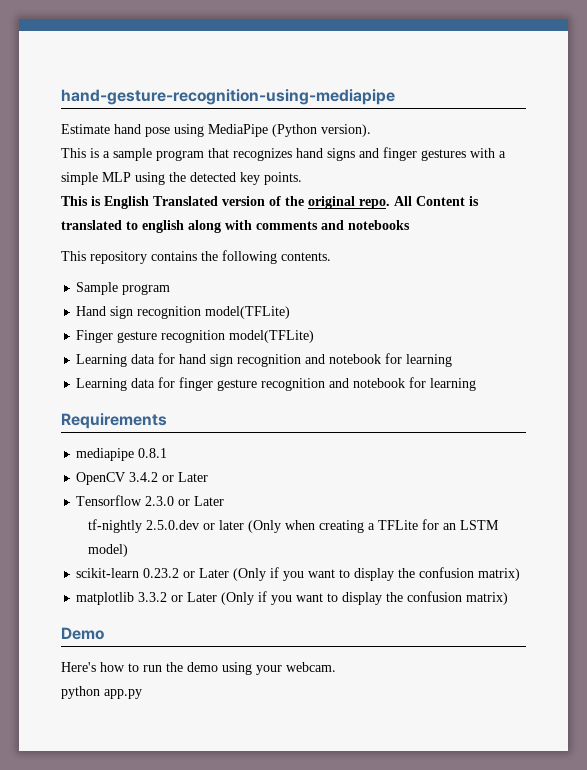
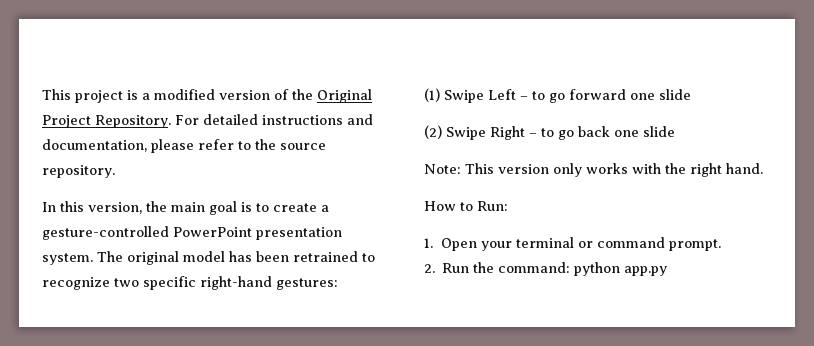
- hand-gesture-recognition-using-mediapipe
- Estimate hand pose using MediaPipe (Python version).
- This is a sample program that recognizes hand signs and finger gestures with a simple MLP using the detected key points.
- This is English Translated version of the original repo. All Content is translated to english along with comments and notebooks
- This repository contains the following contents.
- Sample program
- Hand sign recognition model(TFLite)
- Finger gesture recognition model(TFLite)
- Learning data for hand sign recognition and notebook for learning
- Learning data for finger gesture recognition and notebook for learning
- Requirements
- mediapipe 0.8.1
- OpenCV 3.4.2 or Later
- Tensorflow 2.3.0 or Later
- tf-nightly 2.5.0.dev or later (Only when creating a TFLite for an LSTM model)
- scikit-learn 0.23.2 or Later (Only if you want to display the confusion matrix)
- matplotlib 3.3.2 or Later (Only if you want to display the confusion matrix)
- Demo
- Here's how to run the demo using your webcam.
- python app.py
+ This project is a modified version of the Original Project Repository. For detailed instructions and documentation, please refer to the source repository.
+ In this version, the main goal is to create a gesture-controlled PowerPoint presentation system. The original model has been retrained to recognize two specific right-hand gestures:
+ (1) Swipe Left – to go forward one slide
+ (2) Swipe Right – to go back one slide
+ Note: This version only works with the right hand.
+ How to Run:
+ 1. Open your terminal or command prompt.
+ 2. Run the command: python app.py

